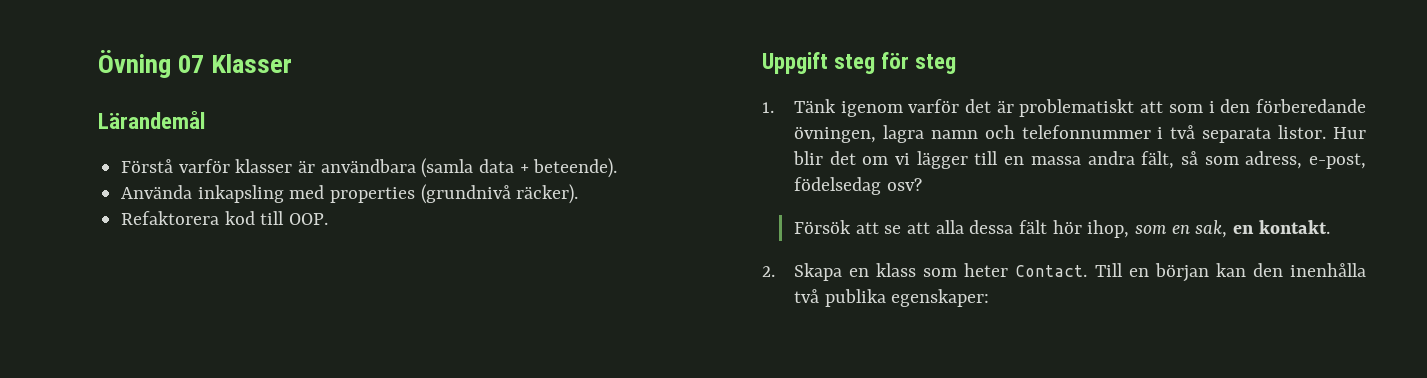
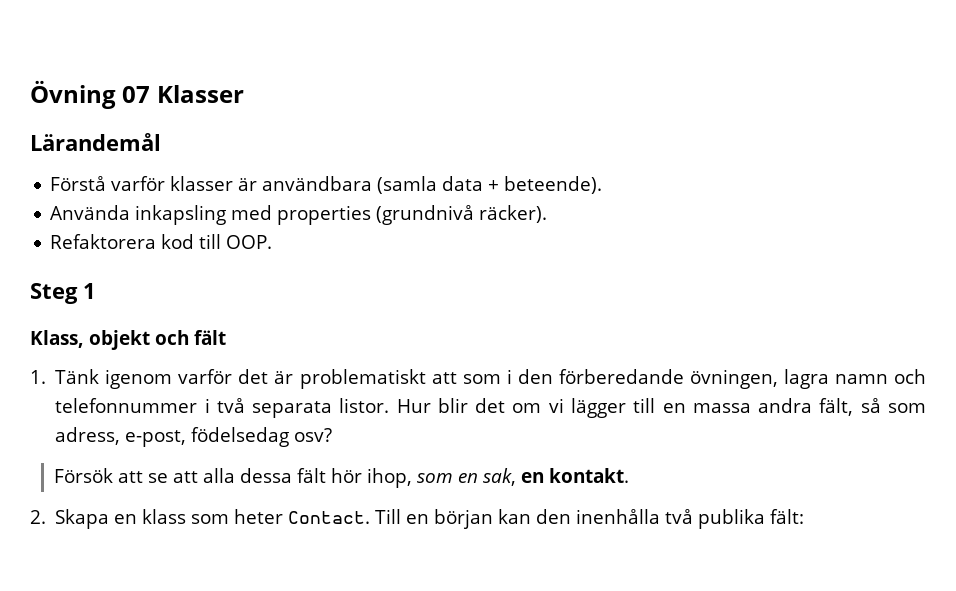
- Uppgift steg för steg
+ Steg 1
+ Klass, objekt och fält
- Till en början kan den inenhålla två publika egenskaper:
+ Till en början kan den inenhålla två publika fält:

